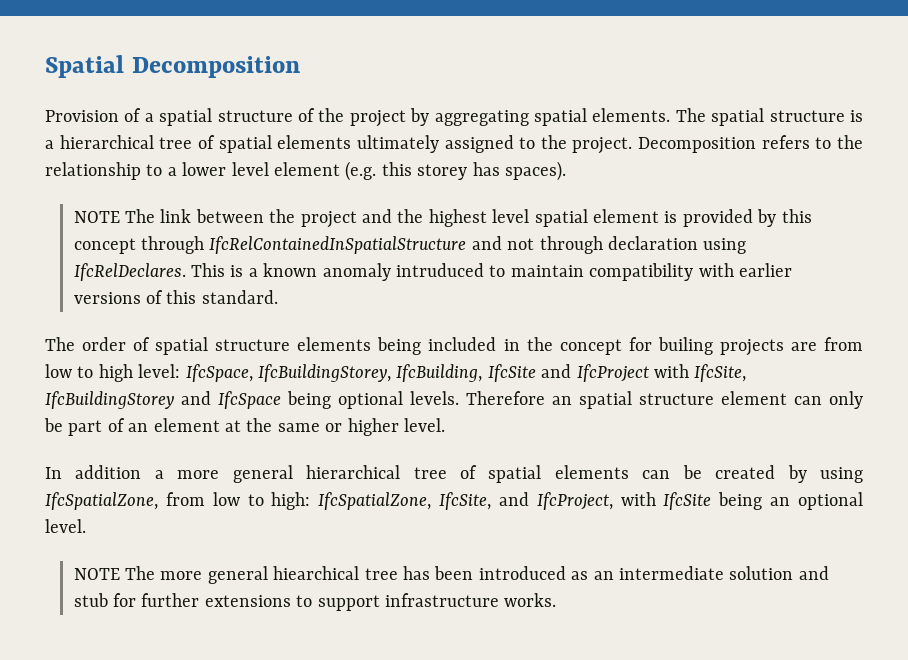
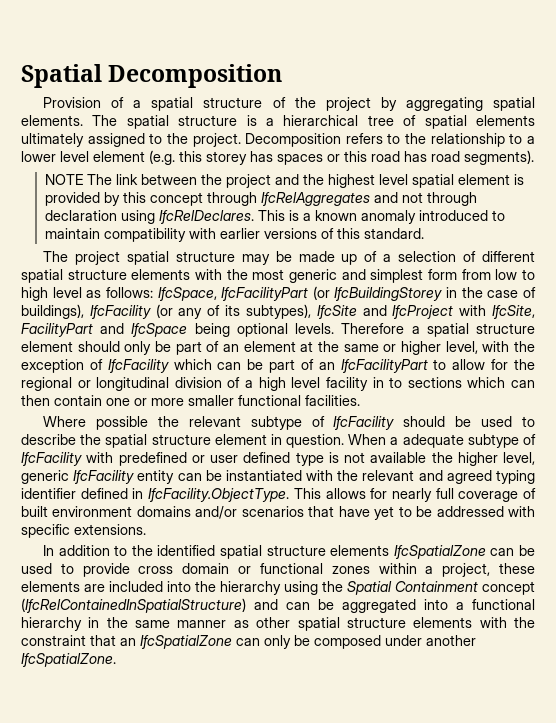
- Decomposition refers to the relationship to a lower level element (e.g. this storey has spaces).
+ Decomposition refers to the relationship to a lower level element (e.g. this storey has spaces or this road has road segments).
- NOTE The link between the project and the highest level spatial element is provided by this concept through IfcRelContainedInSpatialStructure and not through declaration using IfcRelDeclares.
+ NOTE The link between the project and the highest level spatial element is provided by this concept through IfcRelAggregates and not through declaration using IfcRelDeclares.
- This is a known anomaly intruduced to maintain compatibility with earlier versions of this standard.
+ This is a known anomaly introduced to maintain compatibility with earlier versions of this standard.
- The order of spatial structure elements being included in the concept for builing projects are from low to high level: IfcSpace, IfcBuildingStorey, IfcBuilding, IfcSite and IfcProject with IfcSite, IfcBuildingStorey and IfcSpace being optional levels.
+ The project spatial structure may be made up of a selection of different spatial structure elements with the most generic and simplest form from low to high level as follows: IfcSpace, IfcFacilityPart (or IfcBuildingStorey in the case of buildings), IfcFacility (or any of its subtypes), IfcSite and IfcProject with IfcSite, FacilityPart and IfcSpace being optional levels.
- Therefore an spatial structure element can only be part of an element at the same or higher level.
- In addition a more general hierarchical tree of spatial elements can be created by using IfcSpatialZone, from low to high: IfcSpatialZone, IfcSite, and IfcProject, with IfcSite being an optional level.
- NOTE The more general hiearchical tree has been introduced as an intermediate solution and stub for further extensions to support infrastructure works.
+ Therefore a spatial structure element should only be part of an element at the same or higher level, with the exception of IfcFacility which can be part of an IfcFacilityPart to allow for the regional or longitudinal division of a high level facility in to sections which can then contain one or more smaller functional facilities.
+ Where possible the relevant subtype of IfcFacility should be used to describe the spatial structure element in question. When a adequate subtype of IfcFacility with predefined or user defined type is not available the higher level, generic IfcFacility entity can be instantiated with the relevant and agreed typing identifier defined in IfcFacility.ObjectType. This allows for nearly full coverage of built environment domains and/or scenarios that have yet to be addressed with specific extensions.
+ In addition to the identified spatial structure elements IfcSpatialZone can be used to provide cross domain or functional zones within a project, these elements are included into the hierarchy using the Spatial Containment concept (IfcRelContainedInSpatialStructure) and can be aggregated into a functional hierarchy in the same manner as other spatial structure elements with the constraint that an IfcSpatialZone can only be composed under another IfcSpatialZone.

